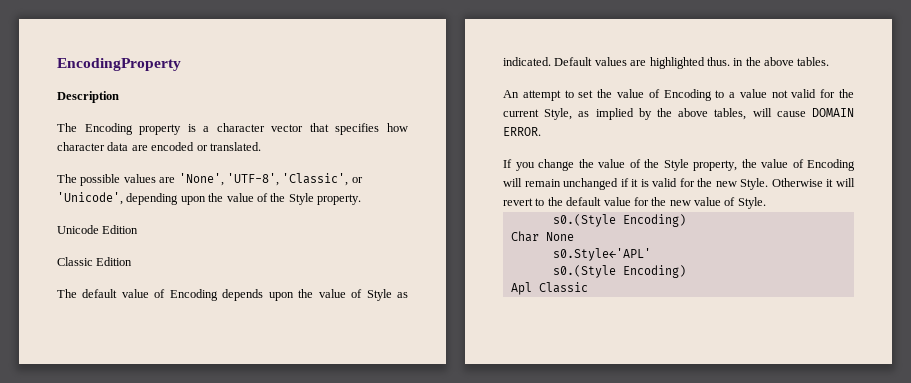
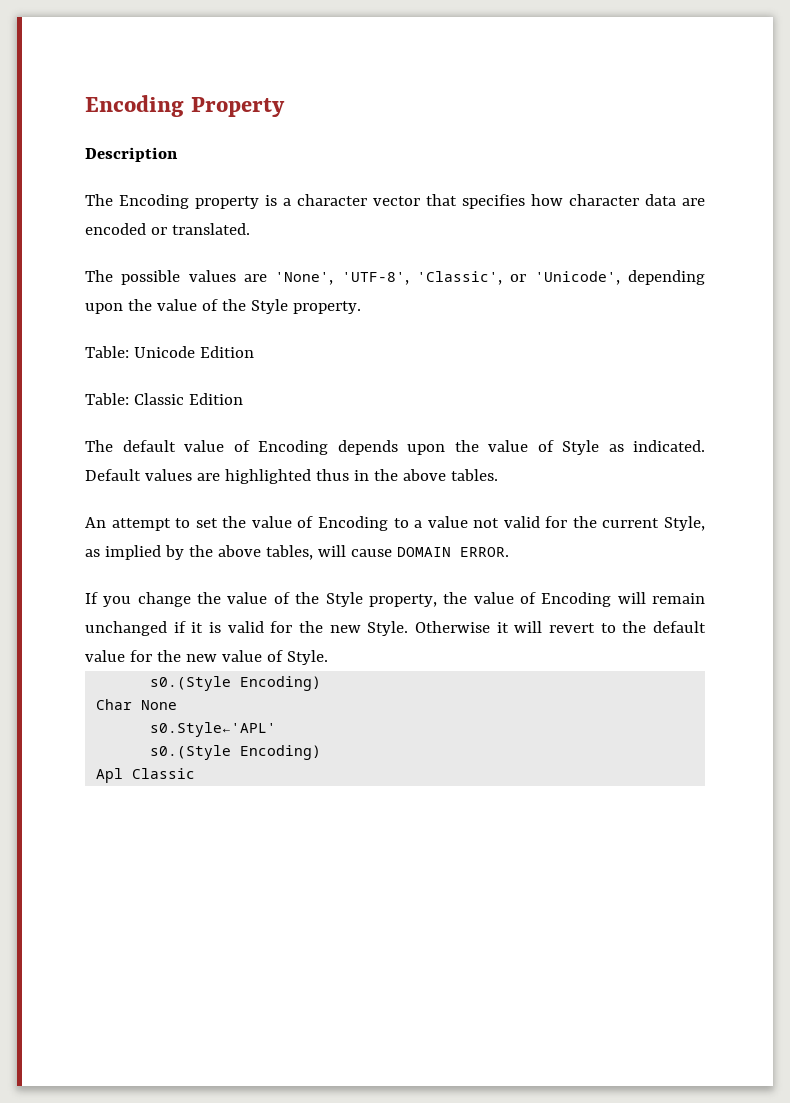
- EncodingProperty
+ Encoding Property
- Unicode Edition
+ Table: Unicode Edition
- Classic Edition
+ Table: Classic Edition
- Default values are highlighted thus. in the above tables.
+ Default values are highlighted thus in the above tables.

